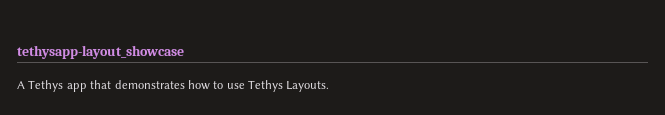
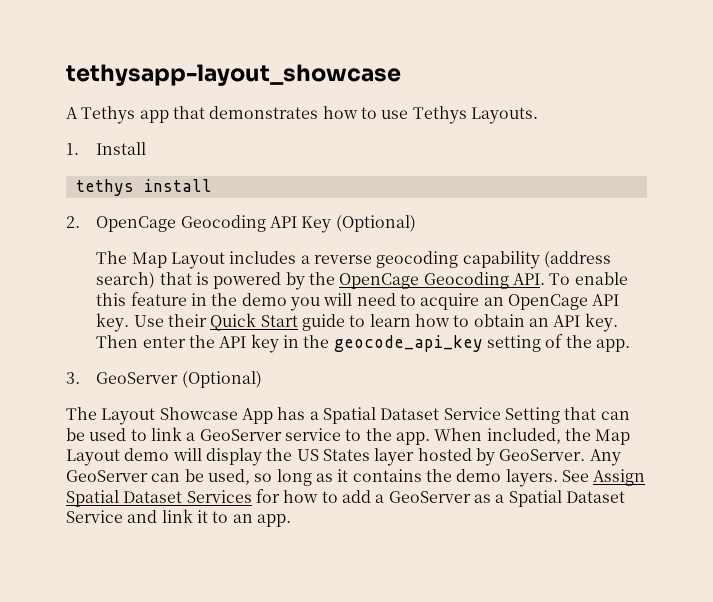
+ 1. Install
+ tethys install
+ 2. OpenCage Geocoding API Key (Optional)
+ The Map Layout includes a reverse geocoding capability (address search) that is powered by the OpenCage Geocoding API. To enable this feature in the demo you will need to acquire an OpenCage API key. Use their Quick Start guide to learn how to obtain an API key. Then enter the API key in the geocode_api_key setting of the app.
+ 3. GeoServer (Optional)
+ The Layout Showcase App has a Spatial Dataset Service Setting that can be used to link a GeoServer service to the app. When included, the Map Layout demo will display the US States layer hosted by GeoServer. Any GeoServer can be used, so long as it contains the demo layers. See Assign Spatial Dataset Services for how to add a GeoServer as a Spatial Dataset Service and link it to an app.

